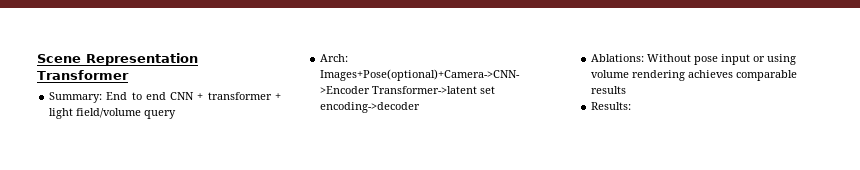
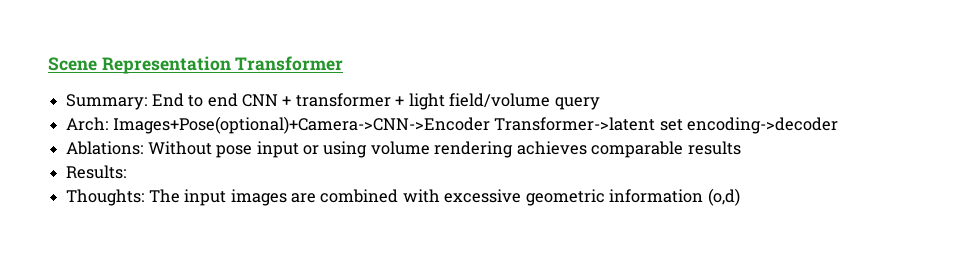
+ Thoughts: The input images are combined with excessive geometric information (o,d)

